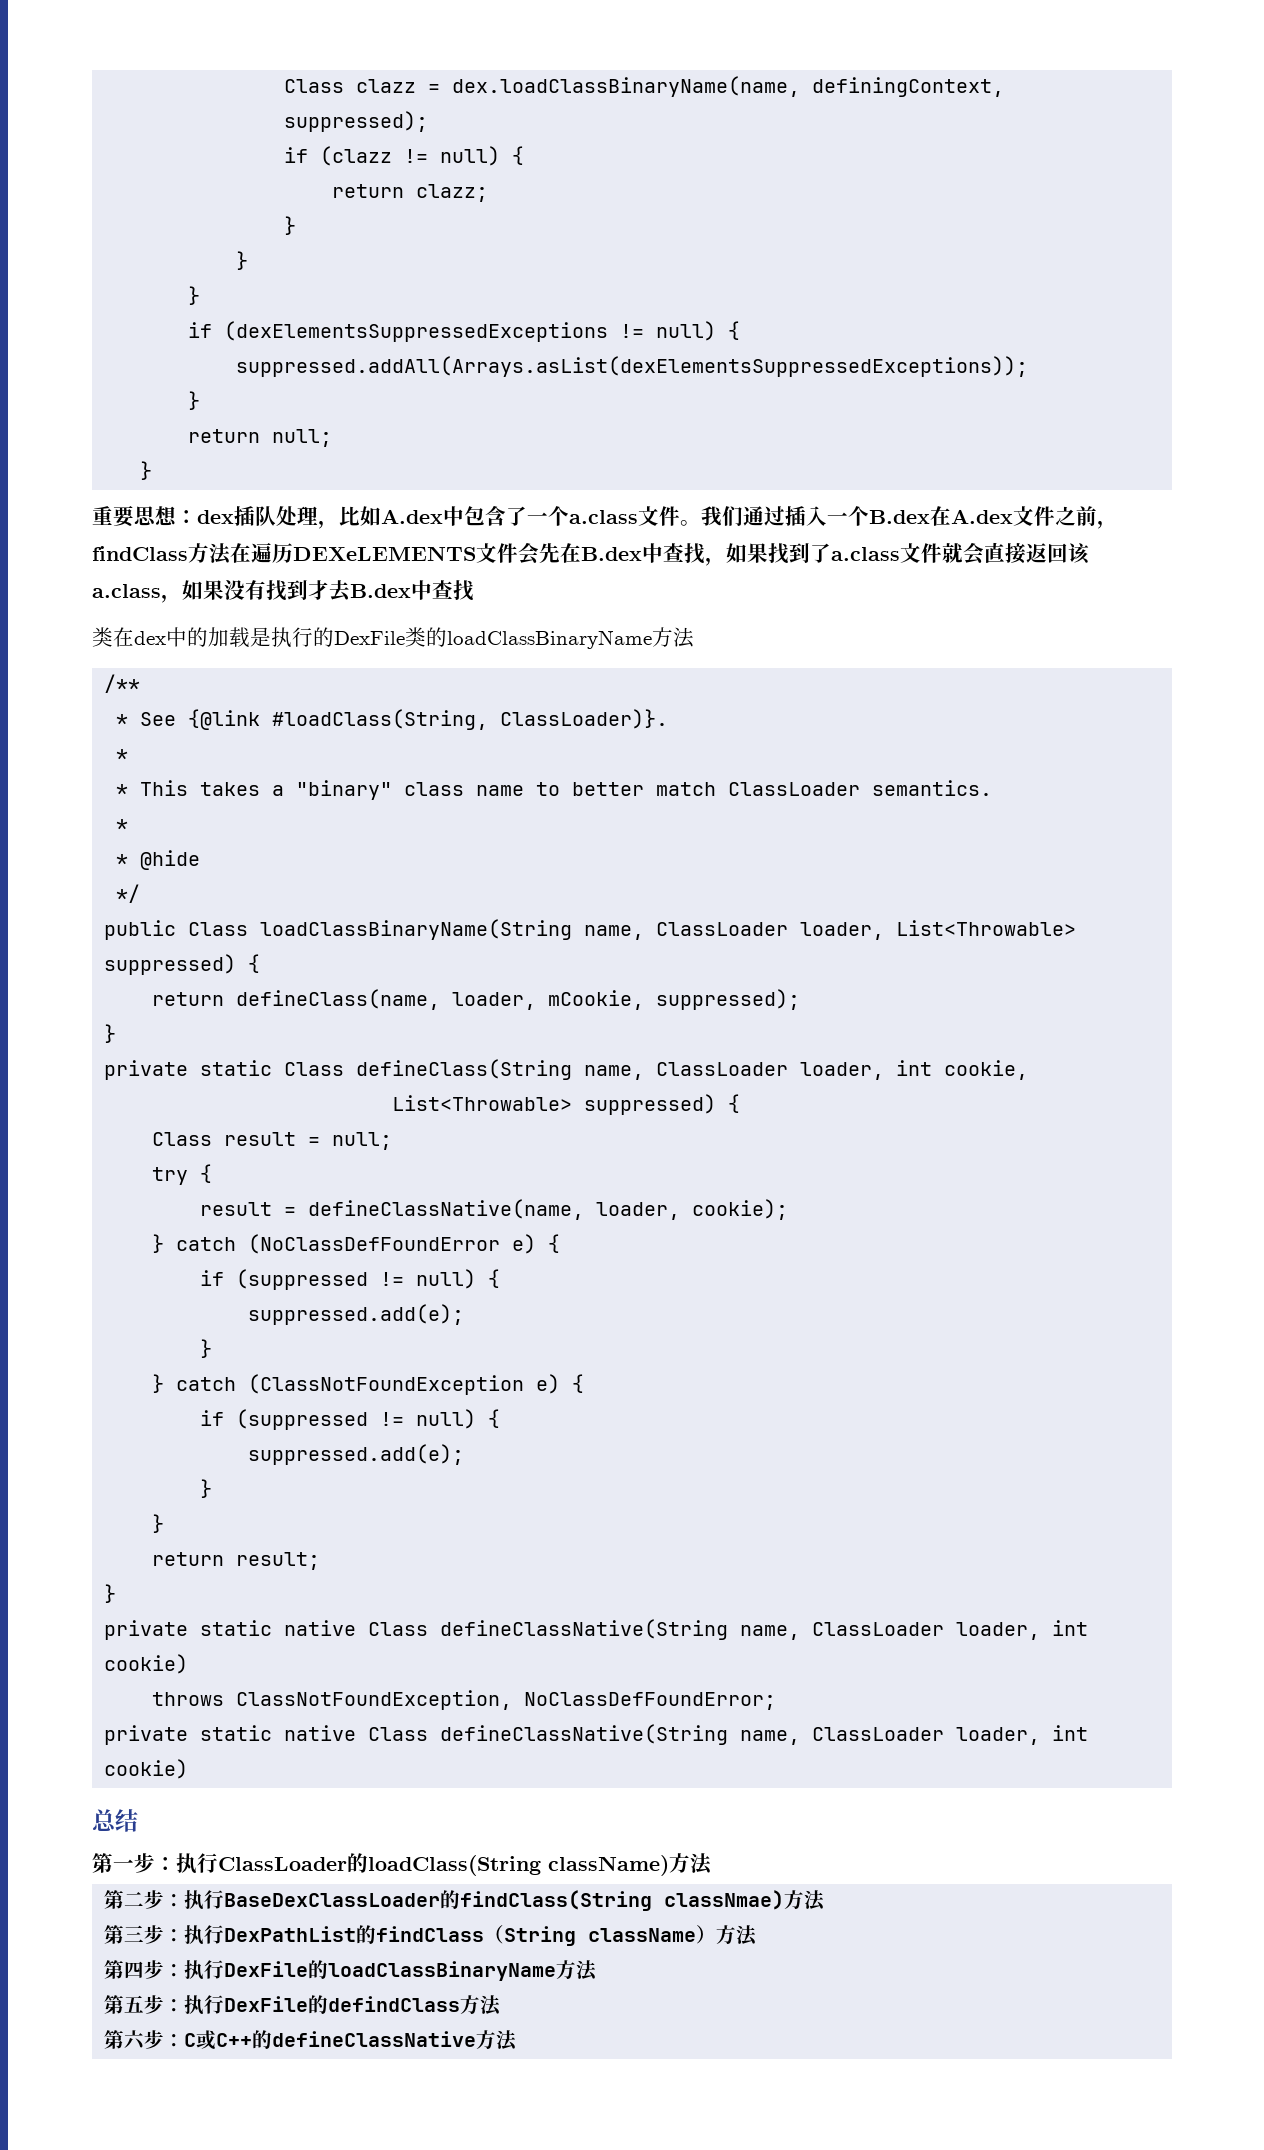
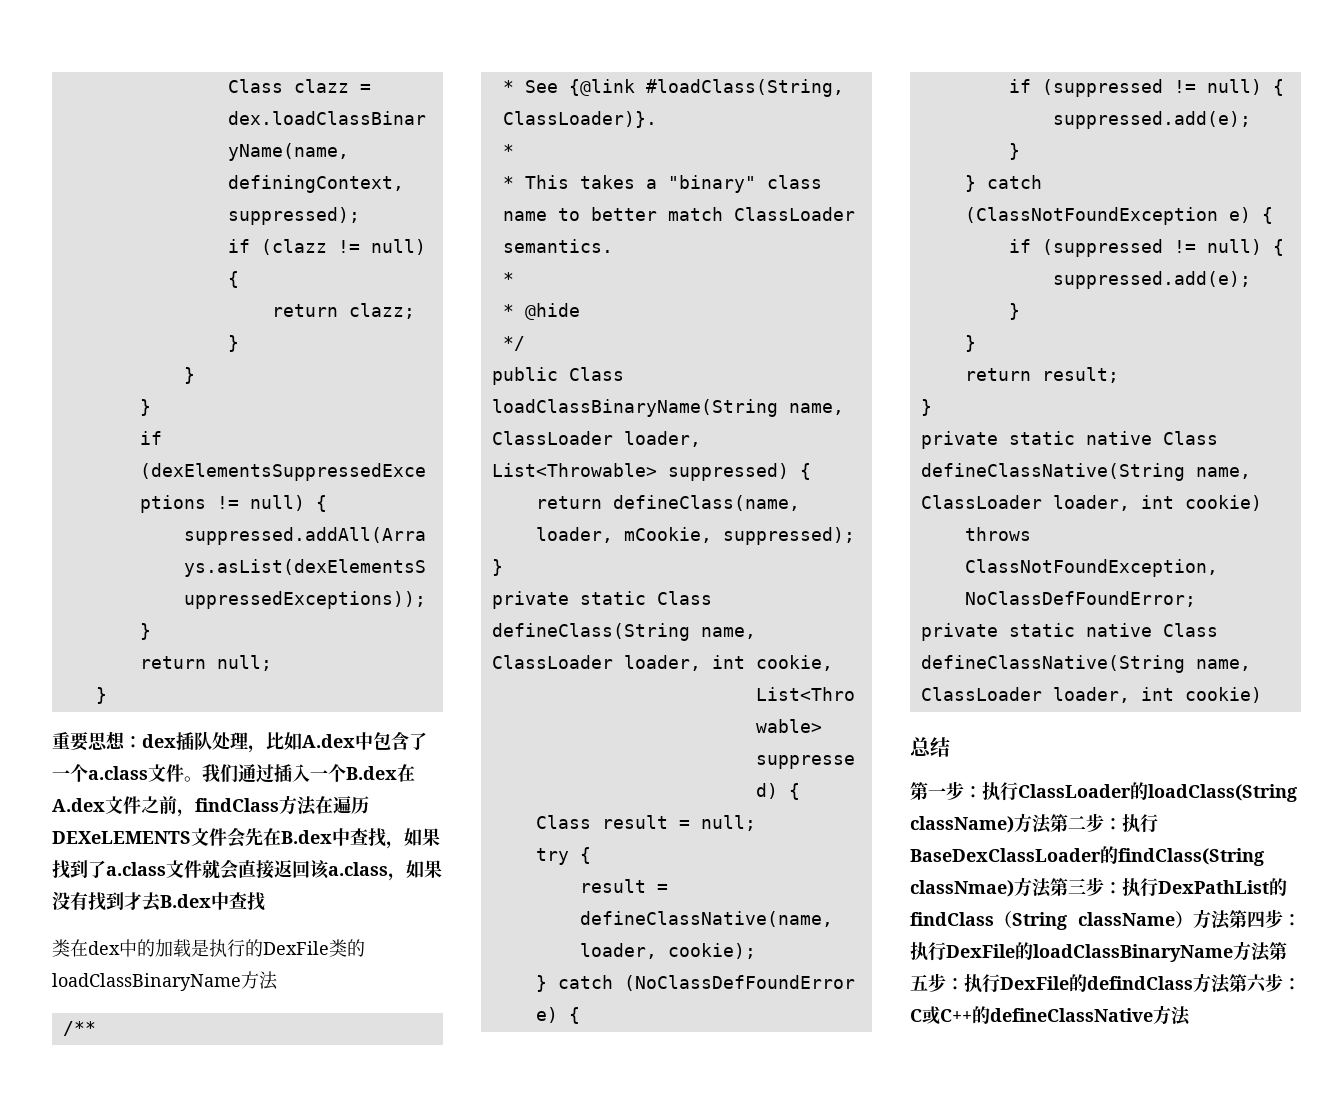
- 第一步：执行ClassLoader的loadClass(String className)方法
- 第二步：执行BaseDexClassLoader的findClass(String classNmae)方法
- 第三步：执行DexPathList的findClass（String className）方法
- 第四步：执行DexFile的loadClassBinaryName方法
- 第五步：执行DexFile的defindClass方法
- 第六步：C或C++的defineClassNative方法
+ 第一步：执行ClassLoader的loadClass(String className)方法第二步：执行BaseDexClassLoader的findClass(String classNmae)方法第三步：执行DexPathList的findClass（String className）方法第四步：执行DexFile的loadClassBinaryName方法第五步：执行DexFile的defindClass方法第六步：C或C++的defineClassNative方法

